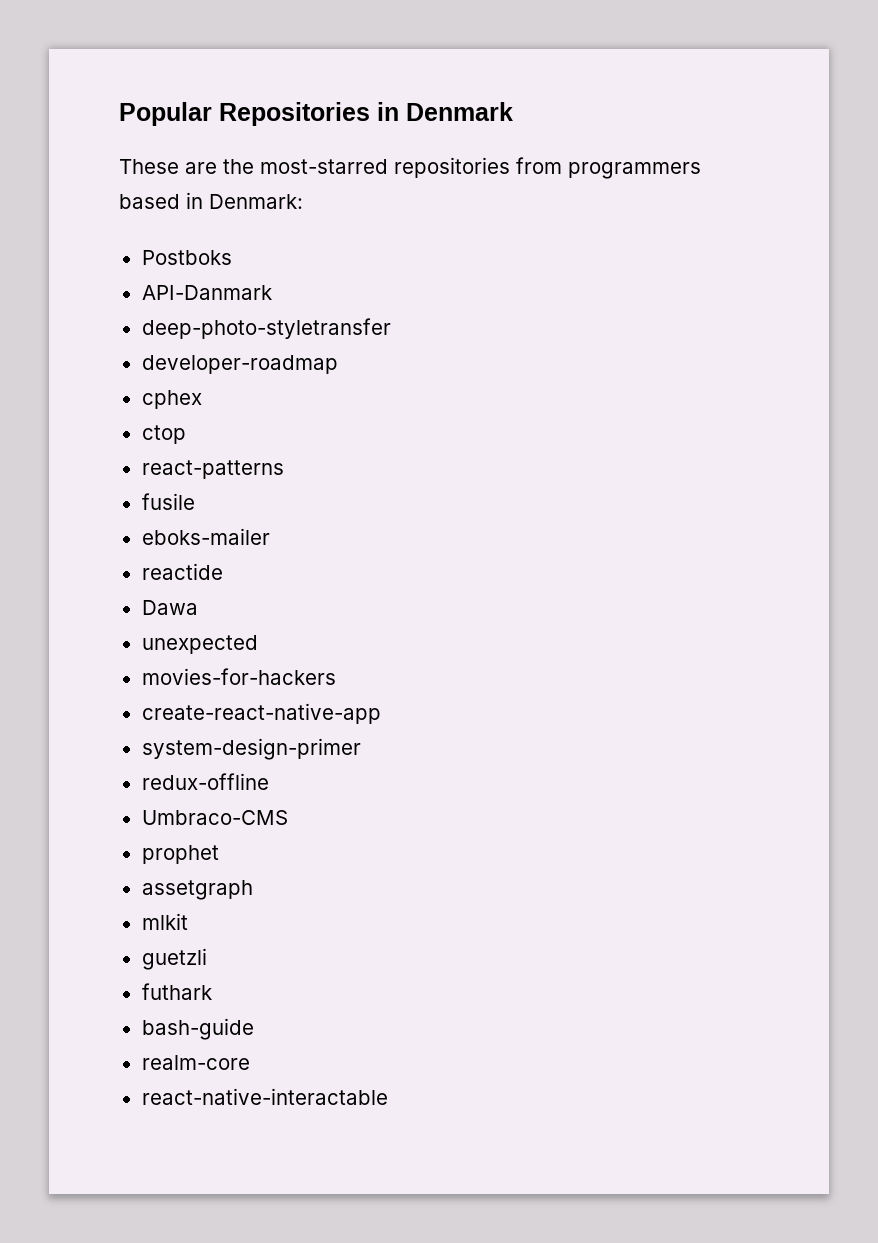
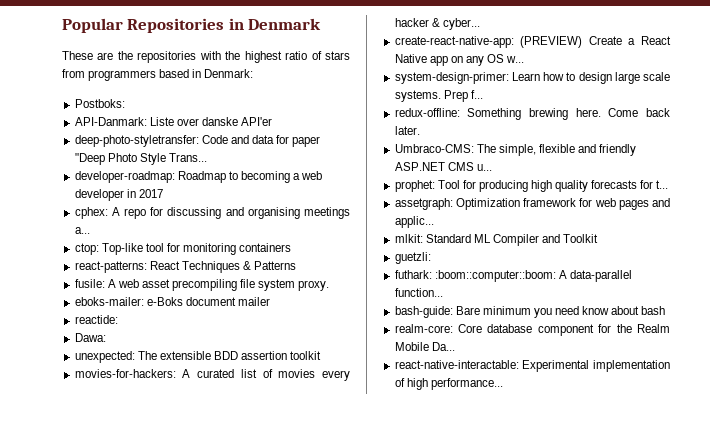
- These are the most-starred repositories from programmers based in Denmark:
+ These are the repositories with the highest ratio of stars from programmers based in Denmark:
- Postboks
- API-Danmark
- deep-photo-styletransfer
- developer-roadmap
- cphex
- ctop
- react-patterns
- fusile
- eboks-mailer
- reactide
- Dawa
- unexpected
- movies-for-hackers
- create-react-native-app
- system-design-primer
- redux-offline
- Umbraco-CMS
- prophet
- assetgraph
- mlkit
- guetzli
- futhark
- bash-guide
- realm-core
- react-native-interactable
+ Postboks:
+ API-Danmark: Liste over danske API'er
+ deep-photo-styletransfer: Code and data for paper "Deep Photo Style Trans...
+ developer-roadmap: Roadmap to becoming a web developer in 2017
+ cphex: A repo for discussing and organising meetings a...
+ ctop: Top-like tool for monitoring containers
+ react-patterns: React Techniques & Patterns
+ fusile: A web asset precompiling file system proxy.
+ eboks-mailer: e-Boks document mailer
+ reactide:
+ Dawa:
+ unexpected: The extensible BDD assertion toolkit
+ movies-for-hackers: A curated list of movies every hacker & cyber...
+ create-react-native-app: (PREVIEW) Create a React Native app on any OS w...
+ system-design-primer: Learn how to design large scale systems. Prep f...
+ redux-offline: Something brewing here. Come back later.
+ Umbraco-CMS: The simple, flexible and friendly ASP.NET CMS u...
+ prophet: Tool for producing high quality forecasts for t...
+ assetgraph: Optimization framework for web pages and applic...
+ mlkit: Standard ML Compiler and Toolkit
+ guetzli:
+ futhark: :boom::computer::boom: A data-parallel function...
+ bash-guide: Bare minimum you need know about bash
+ realm-core: Core database component for the Realm Mobile Da...
+ react-native-interactable: Experimental implementation of high performance...

